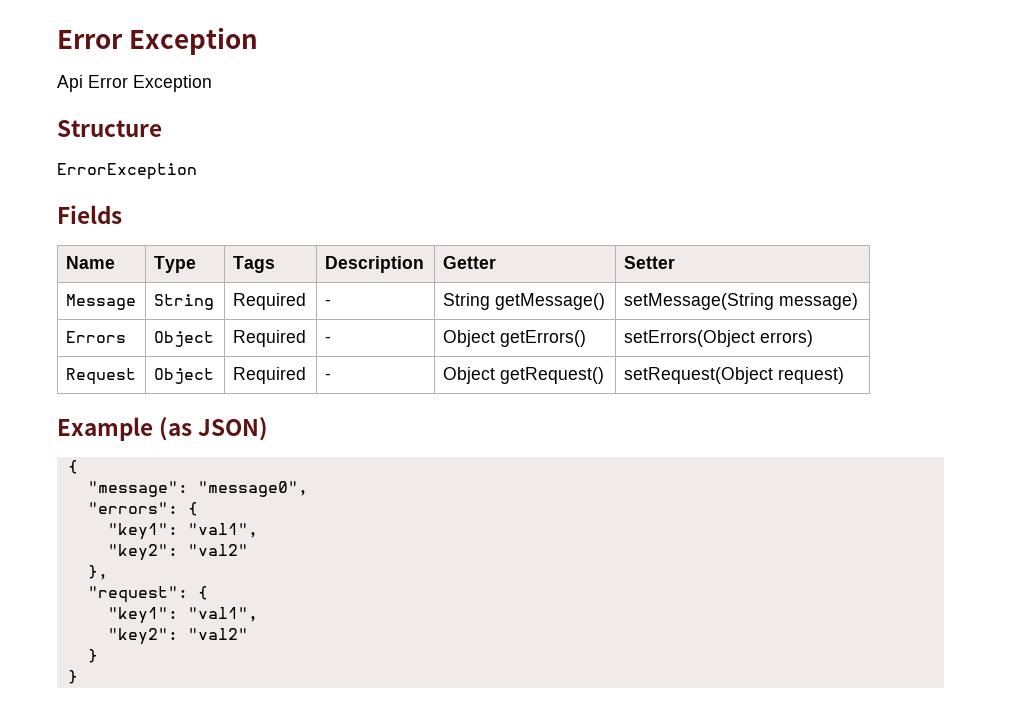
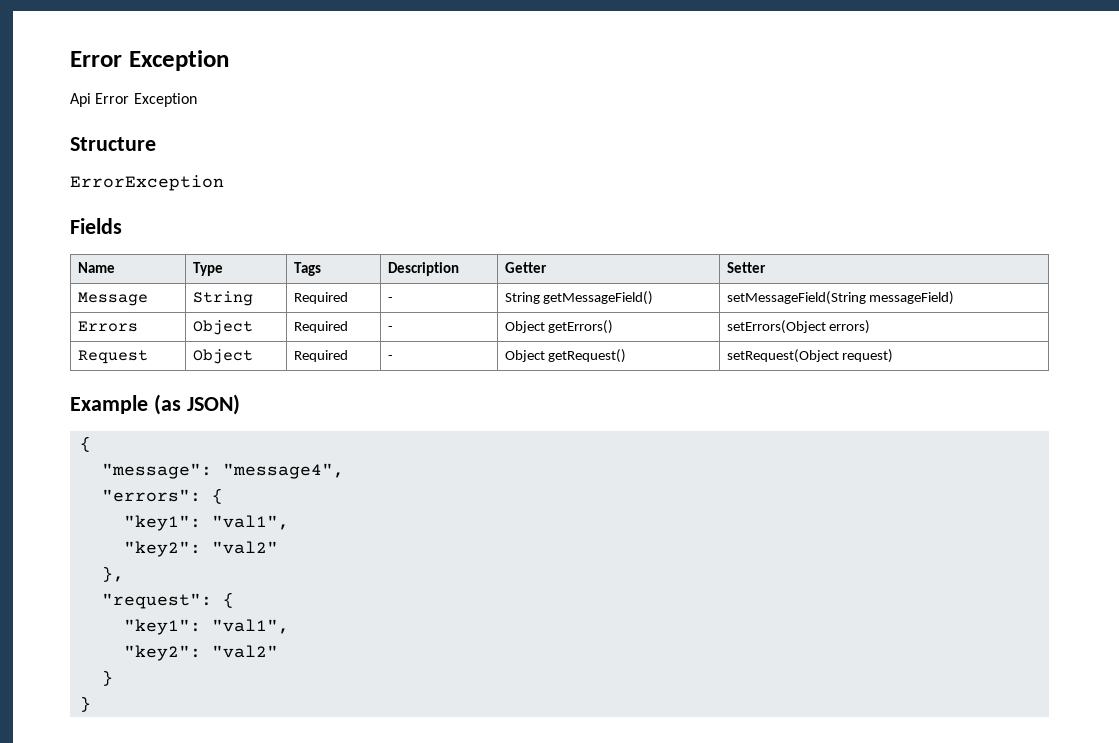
- Message | String | Required | - | String getMessage() | setMessage(String message)
+ Message | String | Required | - | String getMessageField() | setMessageField(String messageField)
- "message": "message0",
+ "message": "message4",

